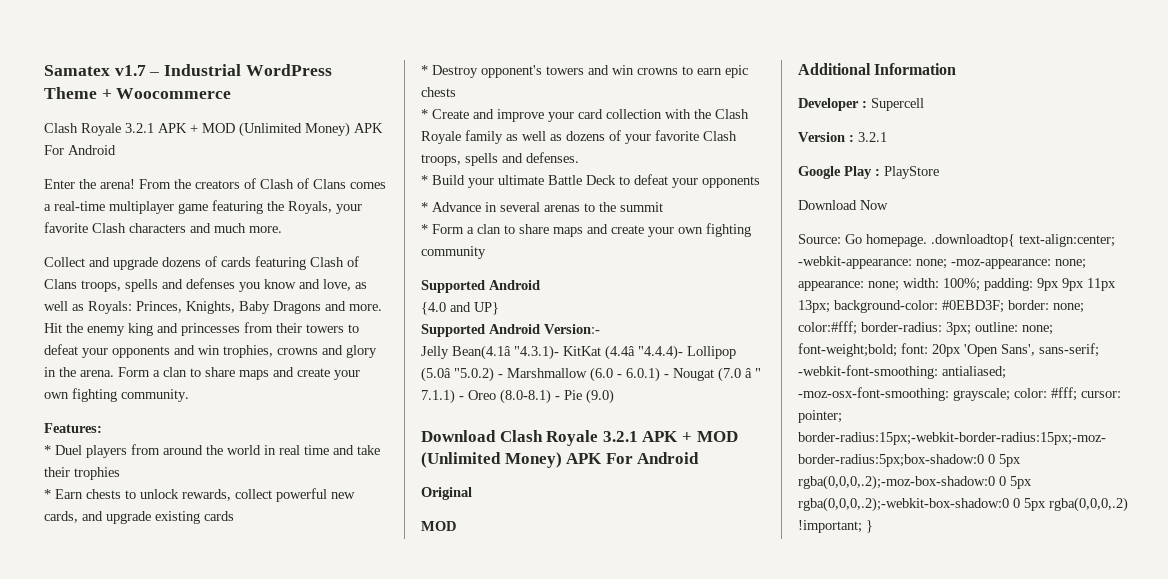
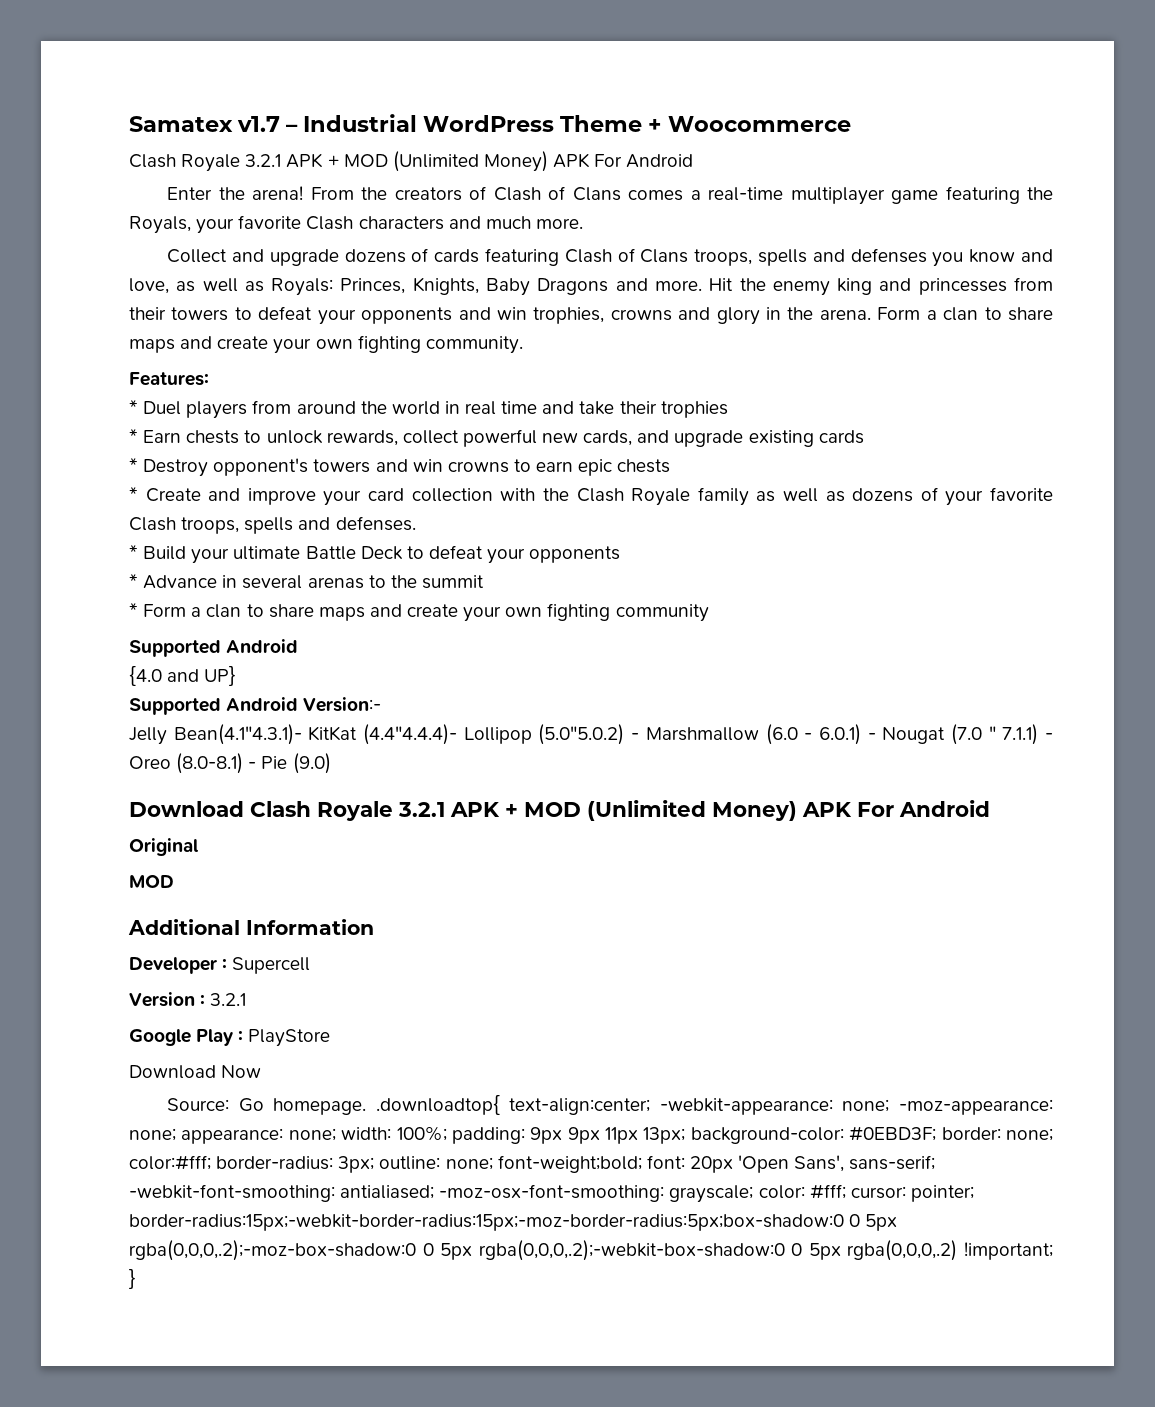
- Jelly Bean(4.1â "4.3.1)- KitKat (4.4â "4.4.4)- Lollipop (5.0â "5.0.2) - Marshmallow (6.0 - 6.0.1) - Nougat (7.0 â " 7.1.1) - Oreo (8.0-8.1) - Pie (9.0)
+ Jelly Bean(4.1"4.3.1)- KitKat (4.4"4.4.4)- Lollipop (5.0"5.0.2) - Marshmallow (6.0 - 6.0.1) - Nougat (7.0 " 7.1.1) - Oreo (8.0-8.1) - Pie (9.0)

